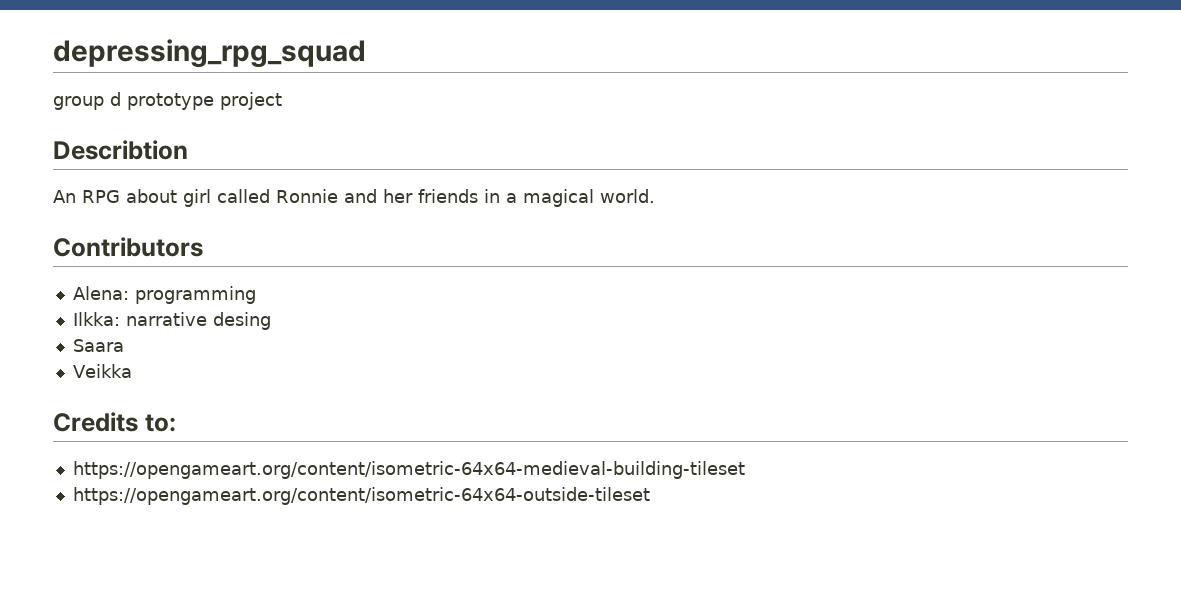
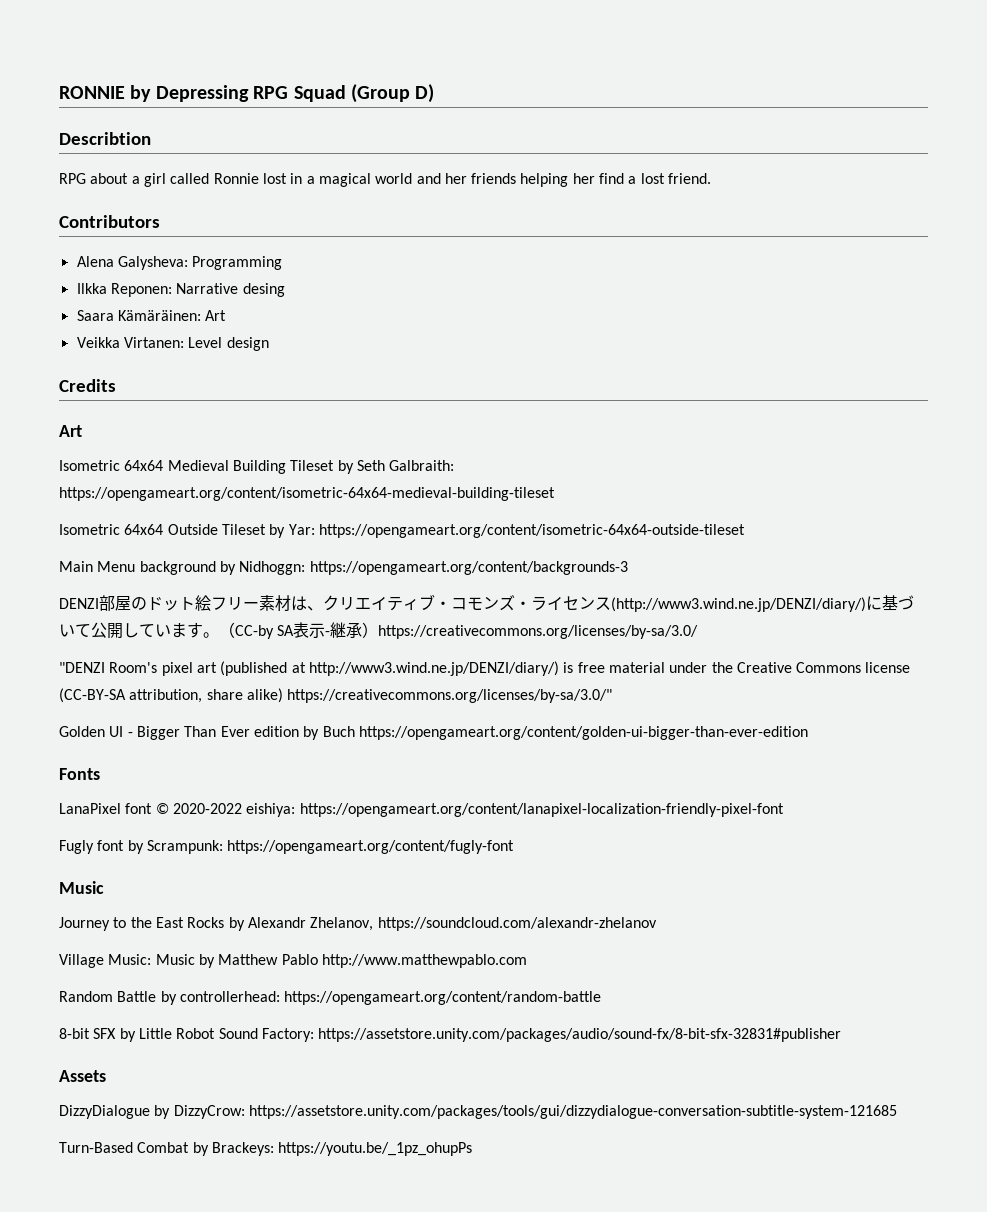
- depressing_rpg_squad
- group d prototype project
+ RONNIE by Depressing RPG Squad (Group D)
- An RPG about girl called Ronnie and her friends in a magical world.
+ RPG about a girl called Ronnie lost in a magical world and her friends helping her find a lost friend.
  Contributors
- Alena: programming
- Ilkka: narrative desing
+ Alena Galysheva: Programming
+ Ilkka Reponen: Narrative desing
- Saara
+ Saara Kämäräinen: Art
- Veikka
- Credits to:
- https://opengameart.org/content/isometric-64x64-medieval-building-tileset
- https://opengameart.org/content/isometric-64x64-outside-tileset
+ Veikka Virtanen: Level design
+ Credits
+ Art
+ Isometric 64x64 Medieval Building Tileset by Seth Galbraith: https://opengameart.org/content/isometric-64x64-medieval-building-tileset
+ Isometric 64x64 Outside Tileset by Yar: https://opengameart.org/content/isometric-64x64-outside-tileset
+ Main Menu background by Nidhoggn: https://opengameart.org/content/backgrounds-3
+ DENZI部屋のドット絵フリー素材は、クリエイティブ・コモンズ・ライセンス(http://www3.wind.ne.jp/DENZI/diary/)に基づいて公開しています。（CC-by SA表示-継承）https://creativecommons.org/licenses/by-sa/3.0/
+ "DENZI Room's pixel art (published at http://www3.wind.ne.jp/DENZI/diary/) is free material under the Creative Commons license (CC-BY-SA attribution, share alike) https://creativecommons.org/licenses/by-sa/3.0/"
+ Golden UI - Bigger Than Ever edition by Buch https://opengameart.org/content/golden-ui-bigger-than-ever-edition
+ Fonts
+ LanaPixel font © 2020-2022 eishiya: https://opengameart.org/content/lanapixel-localization-friendly-pixel-font
+ Fugly font by Scrampunk: https://opengameart.org/content/fugly-font
+ Music
+ Journey to the East Rocks by Alexandr Zhelanov, https://soundcloud.com/alexandr-zhelanov
+ Village Music: Music by Matthew Pablo http://www.matthewpablo.com
+ Random Battle by controllerhead: https://opengameart.org/content/random-battle
+ 8-bit SFX by Little Robot Sound Factory: https://assetstore.unity.com/packages/audio/sound-fx/8-bit-sfx-32831#publisher
+ Assets
+ DizzyDialogue by DizzyCrow: https://assetstore.unity.com/packages/tools/gui/dizzydialogue-conversation-subtitle-system-121685
+ Turn-Based Combat by Brackeys: https://youtu.be/_1pz_ohupPs

